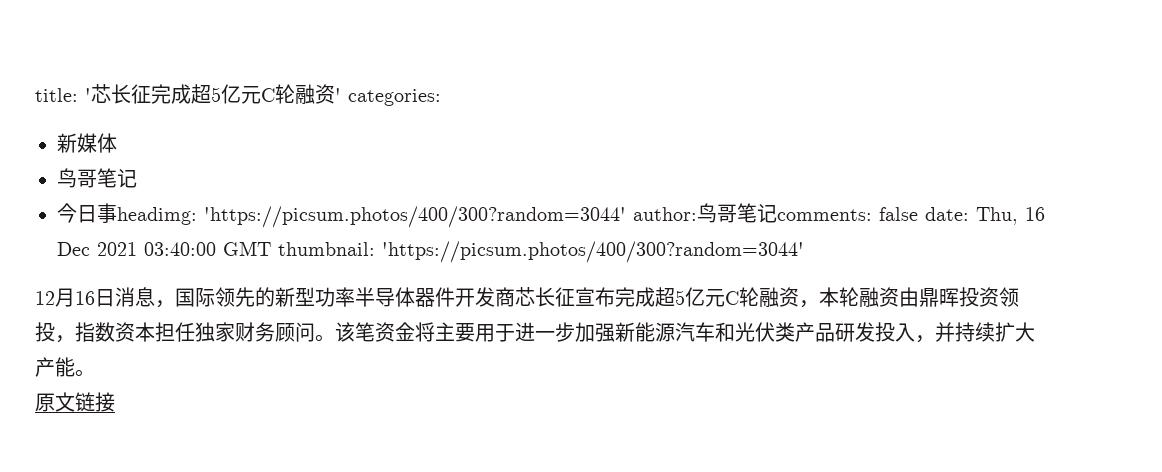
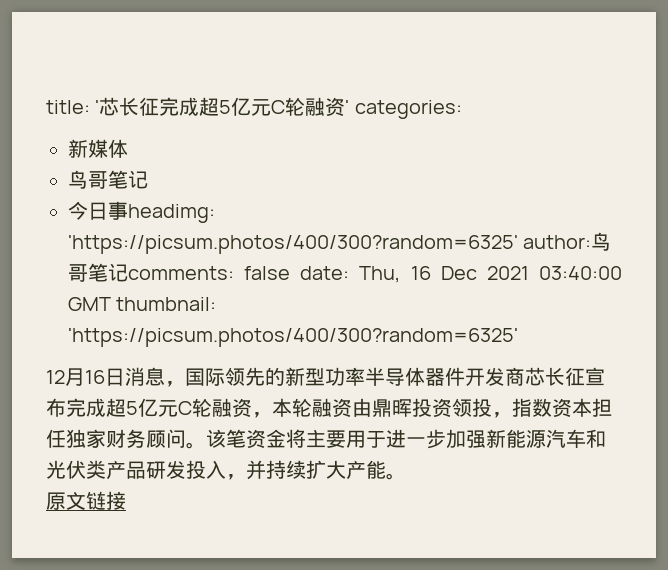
- 今日事headimg: 'https://picsum.photos/400/300?random=3044' author:鸟哥笔记comments: false date: Thu, 16 Dec 2021 03:40:00 GMT thumbnail: 'https://picsum.photos/400/300?random=3044'
+ 今日事headimg: 'https://picsum.photos/400/300?random=6325' author:鸟哥笔记comments: false date: Thu, 16 Dec 2021 03:40:00 GMT thumbnail: 'https://picsum.photos/400/300?random=6325'

